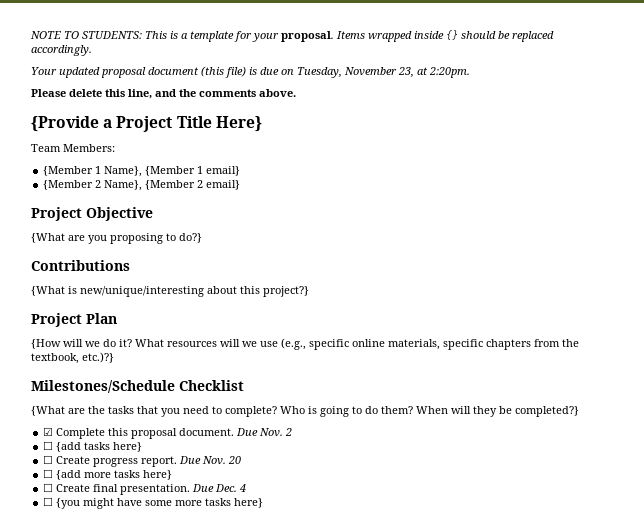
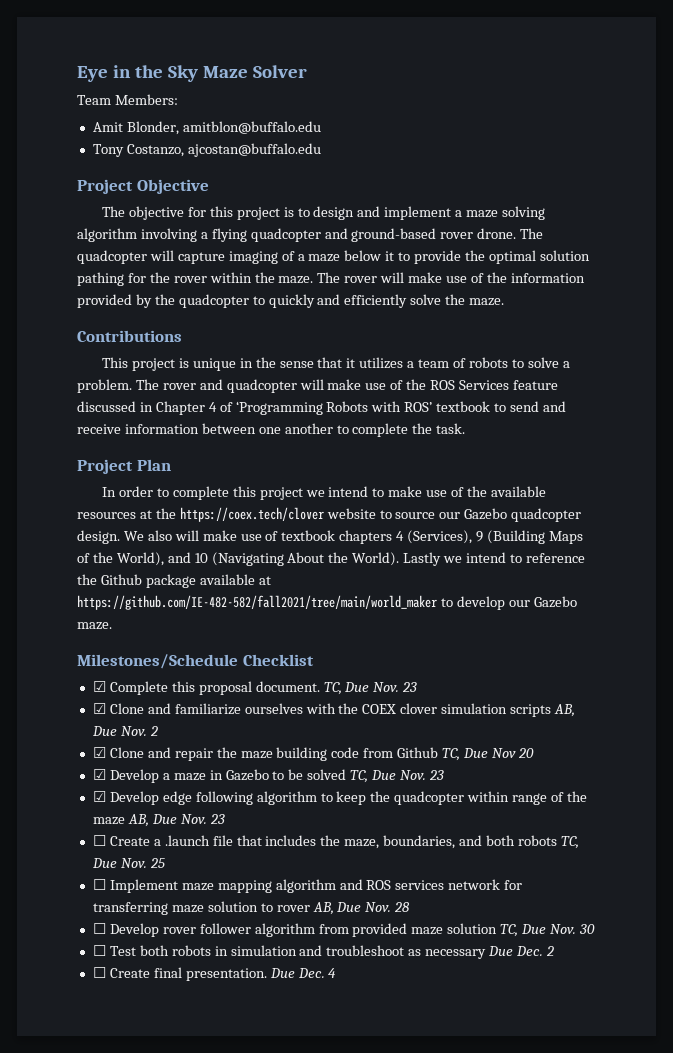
- NOTE TO STUDENTS: This is a template for your proposal. Items wrapped inside {} should be replaced accordingly.
- Your updated proposal document (this file) is due on Tuesday, November 23, at 2:20pm.
- Please delete this line, and the comments above.
- {Provide a Project Title Here}
+ Eye in the Sky Maze Solver
  Team Members:
- {Member 1 Name}, {Member 1 email}
- {Member 2 Name}, {Member 2 email}
+ Amit Blonder, amitblon@buffalo.edu
+ Tony Costanzo, ajcostan@buffalo.edu
  Project Objective
- {What are you proposing to do?}
+ The objective for this project is to design and implement a maze solving algorithm involving a flying quadcopter and ground-based rover drone. The quadcopter will capture imaging of a maze below it to provide the optimal solution pathing for the rover within the maze. The rover will make use of the information provided by the quadcopter to quickly and efficiently solve the maze.
  Contributions
- {What is new/unique/interesting about this project?}
+ This project is unique in the sense that it utilizes a team of robots to solve a problem. The rover and quadcopter will make use of the ROS Services feature discussed in Chapter 4 of ‘Programming Robots with ROS’ textbook to send and receive information between one another to complete the task.
  Project Plan
- {How will we do it? What resources will we use (e.g., specific online materials, specific chapters from the textbook, etc.)?}
+ In order to complete this project we intend to make use of the available resources at the https://coex.tech/clover website to source our Gazebo quadcopter design. We also will make use of textbook chapters 4 (Services), 9 (Building Maps of the World), and 10 (Navigating About the World). Lastly we intend to reference the Github package available at https://github.com/IE-482-582/fall2021/tree/main/world_maker to develop our Gazebo maze.
  Milestones/Schedule Checklist
- {What are the tasks that you need to complete? Who is going to do them? When will they be completed?}
- ☑ Complete this proposal document. Due Nov. 2
- ☐ {add tasks here}
- ☐ Create progress report. Due Nov. 20
- ☐ {add more tasks here}
+ ☑ Complete this proposal document. TC, Due Nov. 23
+ ☑ Clone and familiarize ourselves with the COEX clover simulation scripts AB, Due Nov. 2
+ ☑ Clone and repair the maze building code from Github TC, Due Nov 20
+ ☑ Develop a maze in Gazebo to be solved TC, Due Nov. 23
+ ☑ Develop edge following algorithm to keep the quadcopter within range of the maze AB, Due Nov. 23
+ ☐ Create a .launch file that includes the maze, boundaries, and both robots TC, Due Nov. 25
+ ☐ Implement maze mapping algorithm and ROS services network for transferring maze solution to rover AB, Due Nov. 28
+ ☐ Develop rover follower algorithm from provided maze solution TC, Due Nov. 30
+ ☐ Test both robots in simulation and troubleshoot as necessary Due Dec. 2
- ☐ {you might have some more tasks here}

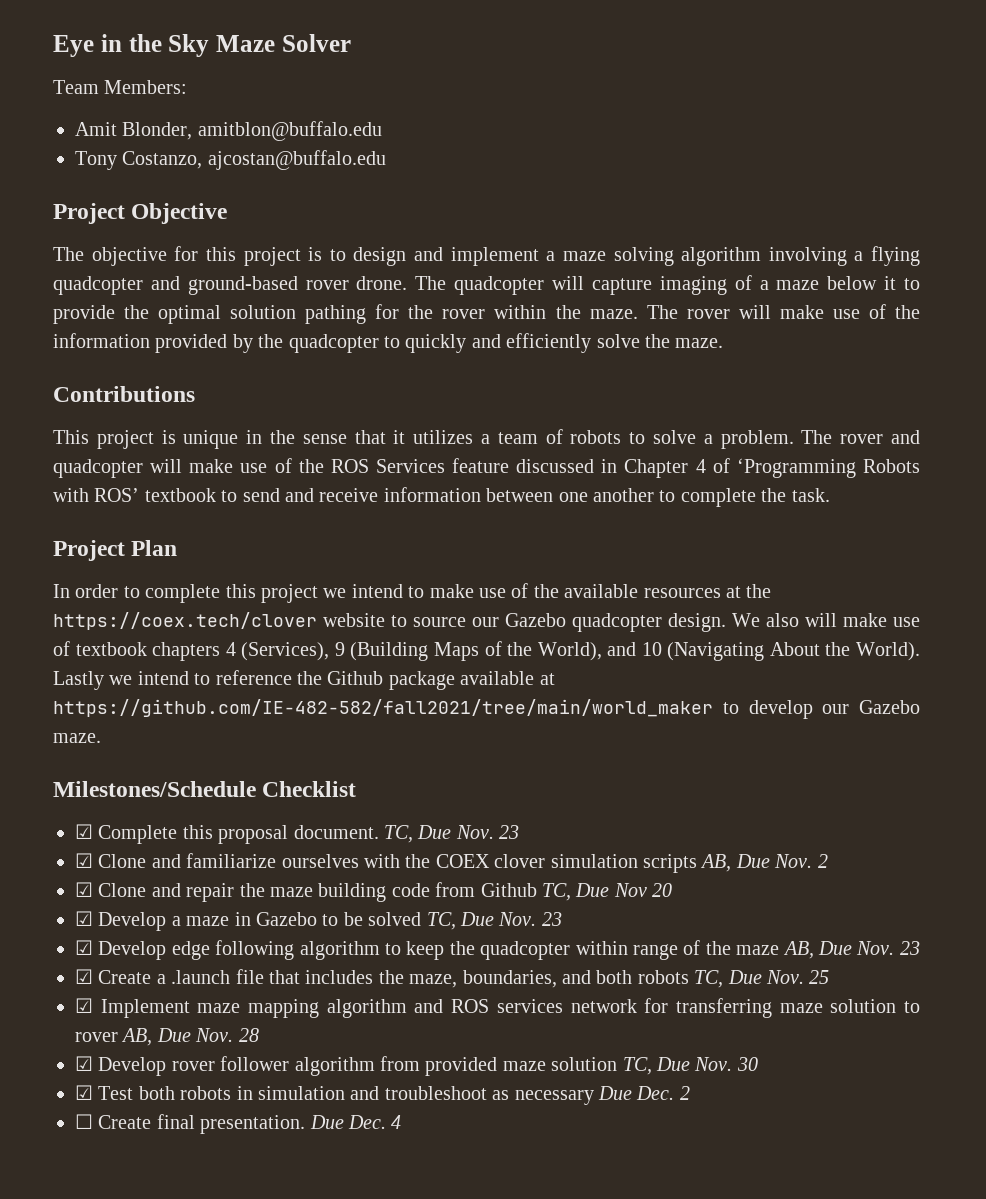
- ☐ Create a .launch file that includes the maze, boundaries, and both robots TC, Due Nov. 25
+ ☑ Create a .launch file that includes the maze, boundaries, and both robots TC, Due Nov. 25
- ☐ Implement maze mapping algorithm and ROS services network for transferring maze solution to rover AB, Due Nov. 28
+ ☑ Implement maze mapping algorithm and ROS services network for transferring maze solution to rover AB, Due Nov. 28
- ☐ Develop rover follower algorithm from provided maze solution TC, Due Nov. 30
+ ☑ Develop rover follower algorithm from provided maze solution TC, Due Nov. 30
- ☐ Test both robots in simulation and troubleshoot as necessary Due Dec. 2
+ ☑ Test both robots in simulation and troubleshoot as necessary Due Dec. 2

